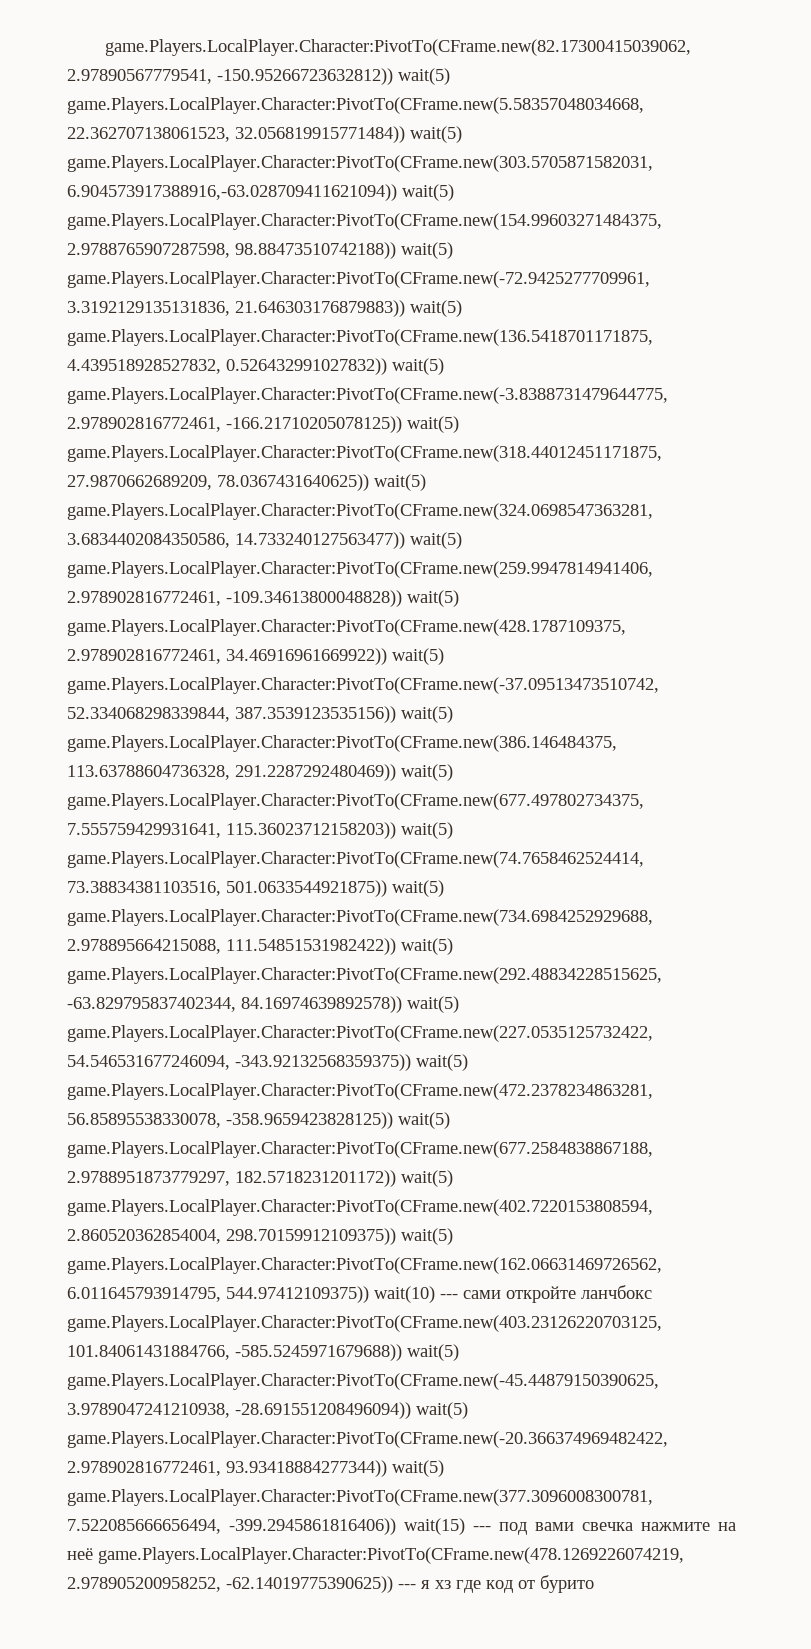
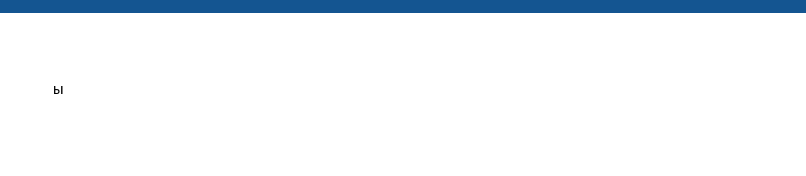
- game.Players.LocalPlayer.Character:PivotTo(CFrame.new(82.17300415039062, 2.97890567779541, -150.95266723632812)) wait(5) game.Players.LocalPlayer.Character:PivotTo(CFrame.new(5.58357048034668, 22.362707138061523, 32.056819915771484)) wait(5) game.Players.LocalPlayer.Character:PivotTo(CFrame.new(303.5705871582031, 6.904573917388916,-63.028709411621094)) wait(5) game.Players.LocalPlayer.Character:PivotTo(CFrame.new(154.99603271484375, 2.9788765907287598, 98.88473510742188)) wait(5) game.Players.LocalPlayer.Character:PivotTo(CFrame.new(-72.9425277709961, 3.3192129135131836, 21.646303176879883)) wait(5) game.Players.LocalPlayer.Character:PivotTo(CFrame.new(136.5418701171875, 4.439518928527832, 0.526432991027832)) wait(5) game.Players.LocalPlayer.Character:PivotTo(CFrame.new(-3.8388731479644775, 2.978902816772461, -166.21710205078125)) wait(5) game.Players.LocalPlayer.Character:PivotTo(CFrame.new(318.44012451171875, 27.9870662689209, 78.0367431640625)) wait(5) game.Players.LocalPlayer.Character:PivotTo(CFrame.new(324.0698547363281, 3.6834402084350586, 14.733240127563477)) wait(5) game.Players.LocalPlayer.Character:PivotTo(CFrame.new(259.9947814941406, 2.978902816772461, -109.34613800048828)) wait(5) game.Players.LocalPlayer.Character:PivotTo(CFrame.new(428.1787109375, 2.978902816772461, 34.46916961669922)) wait(5) game.Players.LocalPlayer.Character:PivotTo(CFrame.new(-37.09513473510742, 52.334068298339844, 387.3539123535156)) wait(5) game.Players.LocalPlayer.Character:PivotTo(CFrame.new(386.146484375, 113.63788604736328, 291.2287292480469)) wait(5) game.Players.LocalPlayer.Character:PivotTo(CFrame.new(677.497802734375, 7.555759429931641, 115.36023712158203)) wait(5) game.Players.LocalPlayer.Character:PivotTo(CFrame.new(74.7658462524414, 73.38834381103516, 501.0633544921875)) wait(5) game.Players.LocalPlayer.Character:PivotTo(CFrame.new(734.6984252929688, 2.978895664215088, 111.54851531982422)) wait(5) game.Players.LocalPlayer.Character:PivotTo(CFrame.new(292.48834228515625, -63.829795837402344, 84.16974639892578)) wait(5) game.Players.LocalPlayer.Character:PivotTo(CFrame.new(227.0535125732422, 54.546531677246094, -343.92132568359375)) wait(5) game.Players.LocalPlayer.Character:PivotTo(CFrame.new(472.2378234863281, 56.85895538330078, -358.9659423828125)) wait(5) game.Players.LocalPlayer.Character:PivotTo(CFrame.new(677.2584838867188, 2.9788951873779297, 182.5718231201172)) wait(5) game.Players.LocalPlayer.Character:PivotTo(CFrame.new(402.7220153808594, 2.860520362854004, 298.70159912109375)) wait(5) game.Players.LocalPlayer.Character:PivotTo(CFrame.new(162.06631469726562, 6.011645793914795, 544.97412109375)) wait(10) --- сами откройте ланчбокс game.Players.LocalPlayer.Character:PivotTo(CFrame.new(403.23126220703125, 101.84061431884766, -585.5245971679688)) wait(5) game.Players.LocalPlayer.Character:PivotTo(CFrame.new(-45.44879150390625, 3.9789047241210938, -28.691551208496094)) wait(5) game.Players.LocalPlayer.Character:PivotTo(CFrame.new(-20.366374969482422, 2.978902816772461, 93.93418884277344)) wait(5) game.Players.LocalPlayer.Character:PivotTo(CFrame.new(377.3096008300781, 7.522085666656494, -399.2945861816406)) wait(15) --- под вами свечка нажмите на неё game.Players.LocalPlayer.Character:PivotTo(CFrame.new(478.1269226074219, 2.978905200958252, -62.14019775390625)) --- я хз где код от бурито
+ ы

